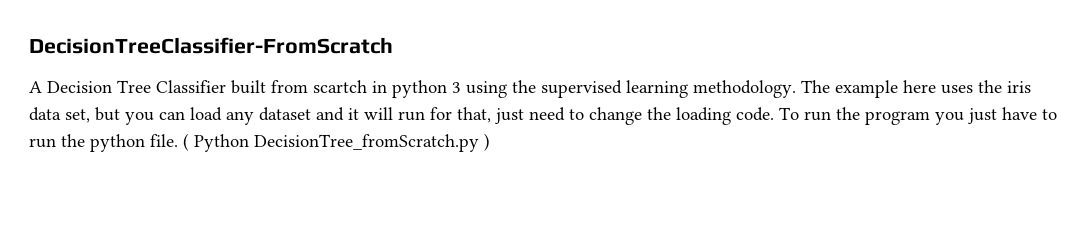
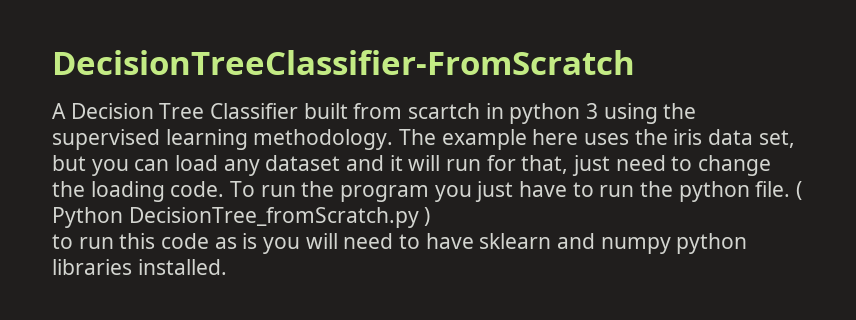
+ to run this code as is you will need to have sklearn and numpy python libraries installed.

